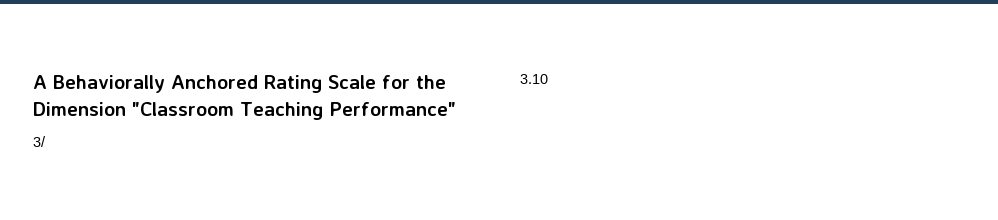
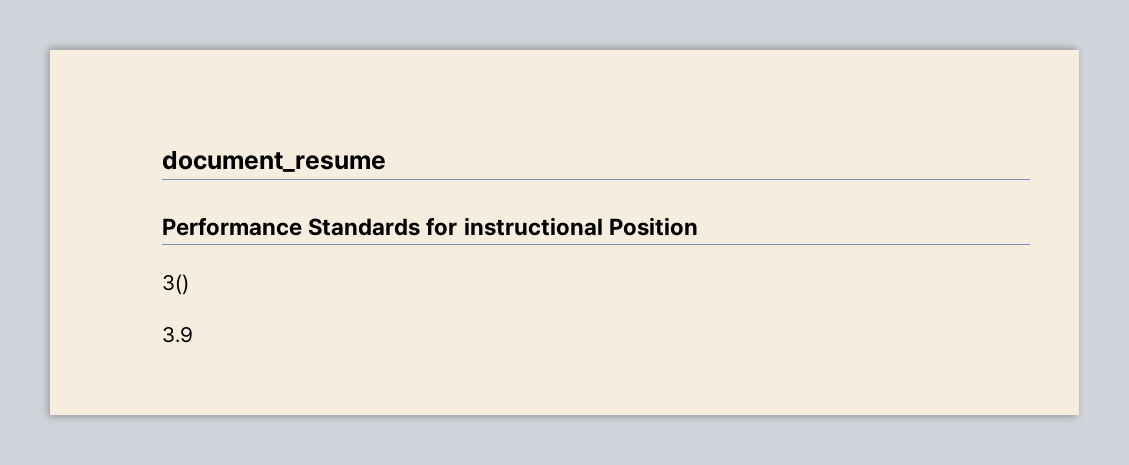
- A Behaviorally Anchored Rating Scale for the Dimension "Classroom Teaching Performance"
- 3/
- 3.10
+ document_resume
+ Performance Standards for instructional Position
+ 3()
+ 3.9

